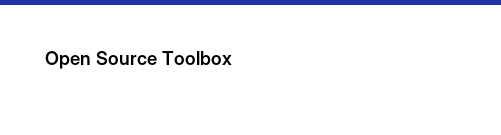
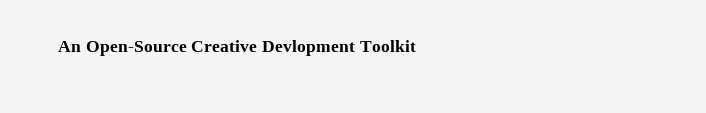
- Open Source Toolbox
+ An Open-Source Creative Devlopment Toolkit

